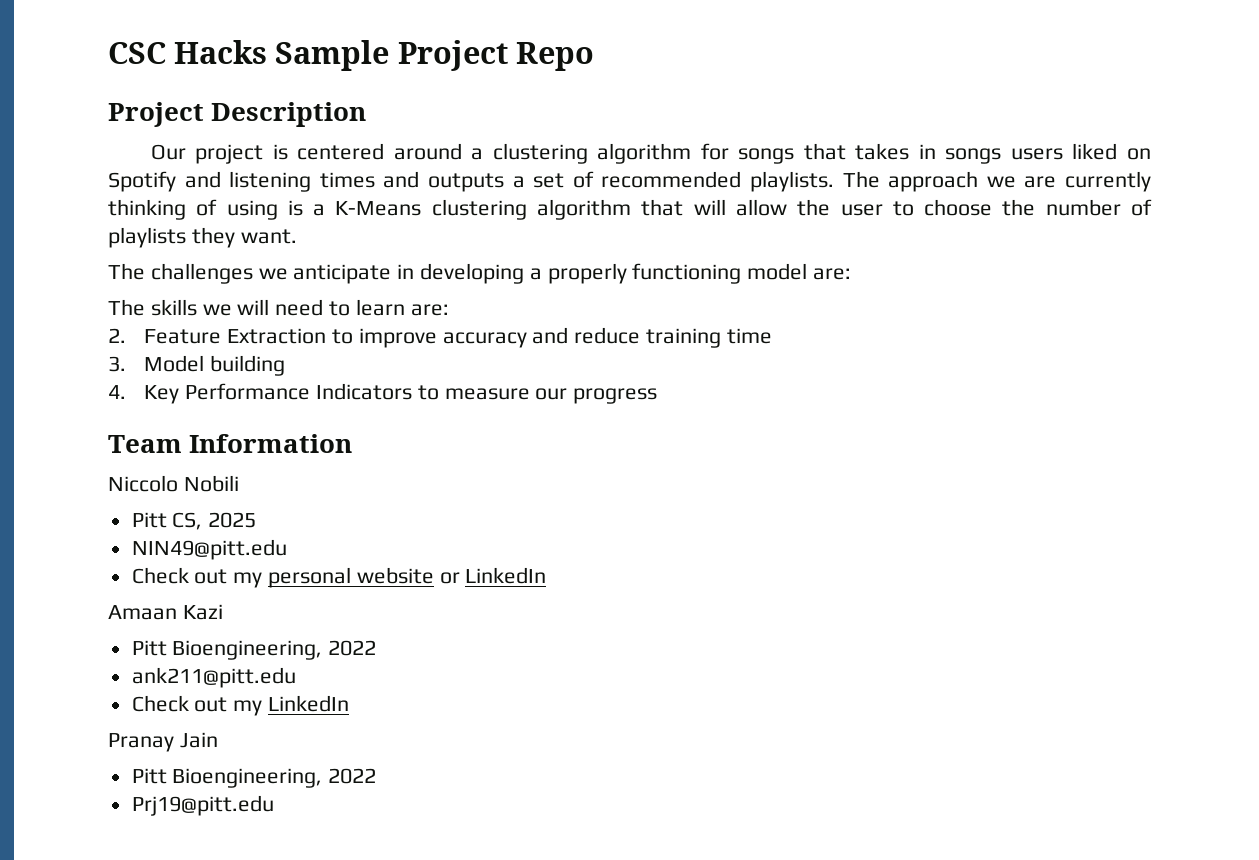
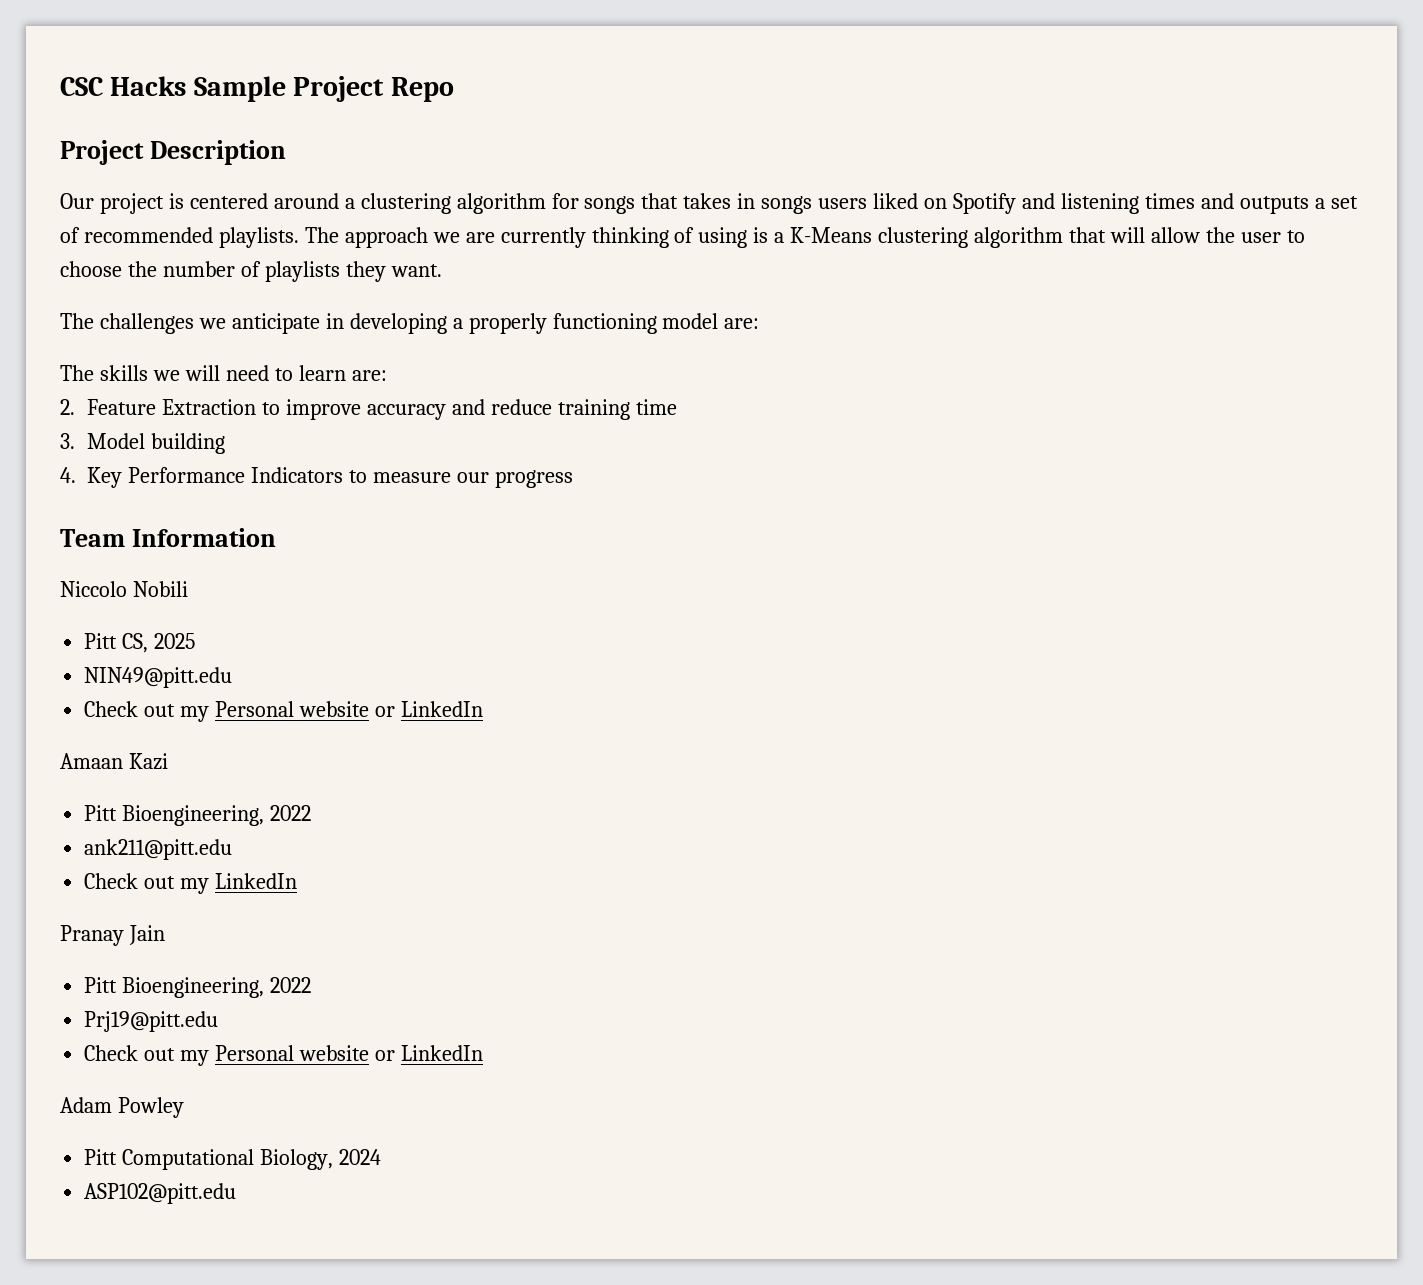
  NIN49@pitt.edu
- Check out my personal website or LinkedIn
+ Check out my Personal website or LinkedIn
  Prj19@pitt.edu
+ Check out my Personal website or LinkedIn
+ Adam Powley
+ Pitt Computational Biology, 2024
+ ASP102@pitt.edu

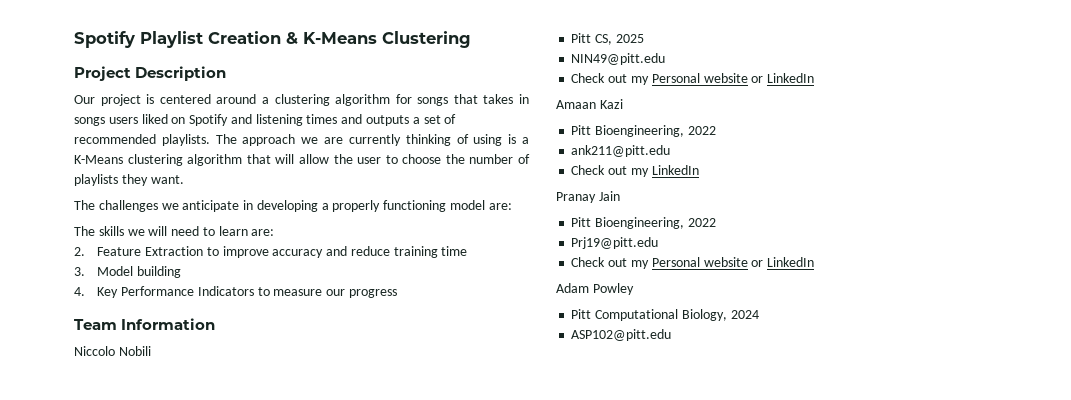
- CSC Hacks Sample Project Repo
+ Spotify Playlist Creation & K-Means Clustering

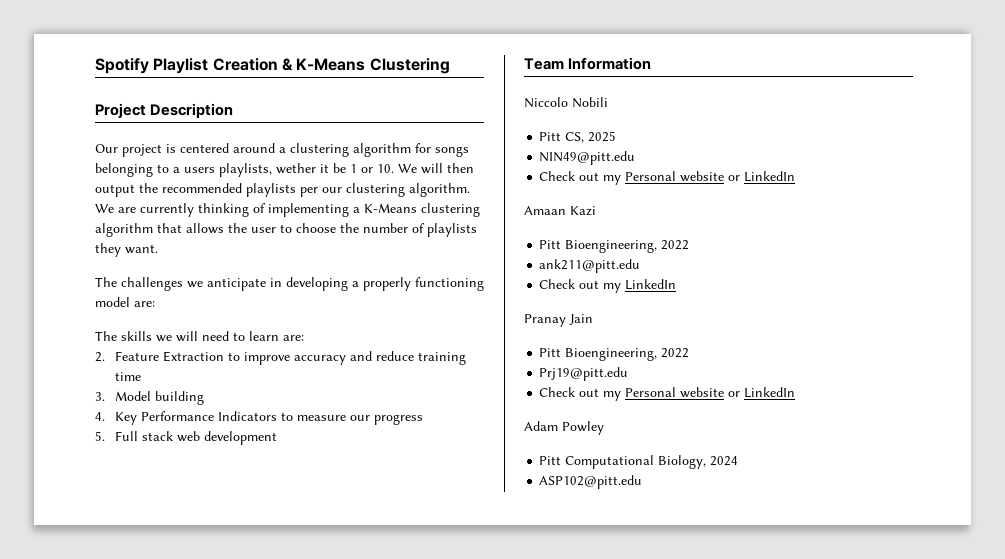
- Our project is centered around a clustering algorithm for songs that takes in songs users liked on Spotify and listening times and outputs a set of recommended playlists. The approach we are currently thinking of using is a K-Means clustering algorithm that will allow the user to choose the number of playlists they want.
+ Our project is centered around a clustering algorithm for songs belonging to a users playlists, wether it be 1 or 10. We will then output the recommended playlists per our clustering algorithm. We are currently thinking of implementing a K-Means clustering algorithm that allows the user to choose the number of playlists they want.
+ 5. Full stack web development

